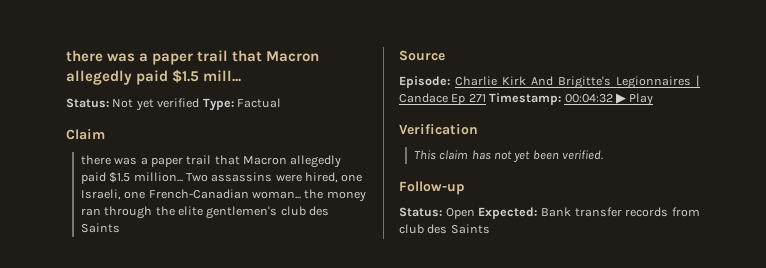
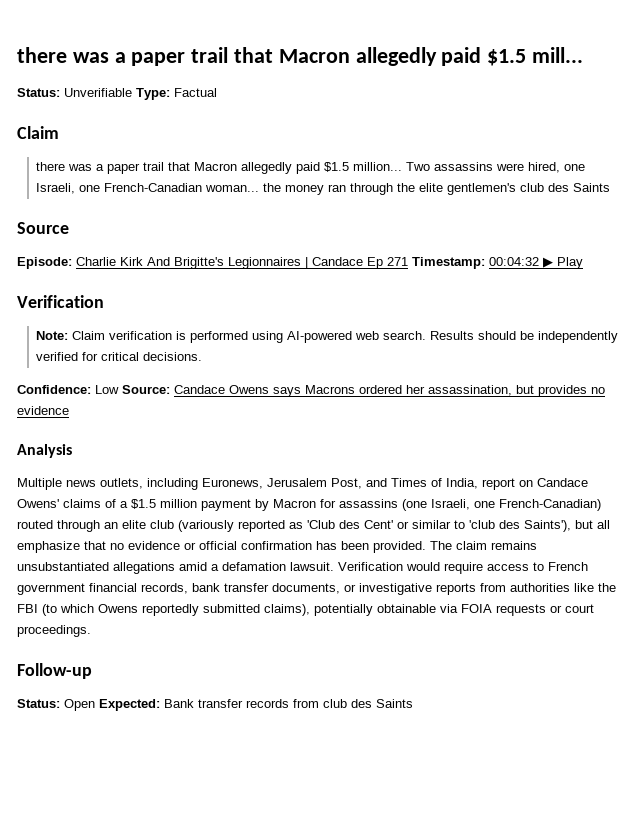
- Status: Not yet verified Type: Factual
+ Status: Unverifiable Type: Factual
- This claim has not yet been verified.
+ Note: Claim verification is performed using AI-powered web search. Results should be independently verified for critical decisions.
+ Confidence: Low Source: Candace Owens says Macrons ordered her assassination, but provides no evidence
+ Analysis
+ Multiple news outlets, including Euronews, Jerusalem Post, and Times of India, report on Candace Owens' claims of a $1.5 million payment by Macron for assassins (one Israeli, one French-Canadian) routed through an elite club (variously reported as 'Club des Cent' or similar to 'club des Saints'), but all emphasize that no evidence or official confirmation has been provided. The claim remains unsubstantiated allegations amid a defamation lawsuit. Verification would require access to French government financial records, bank transfer documents, or investigative reports from authorities like the FBI (to which Owens reportedly submitted claims), potentially obtainable via FOIA requests or court proceedings.

